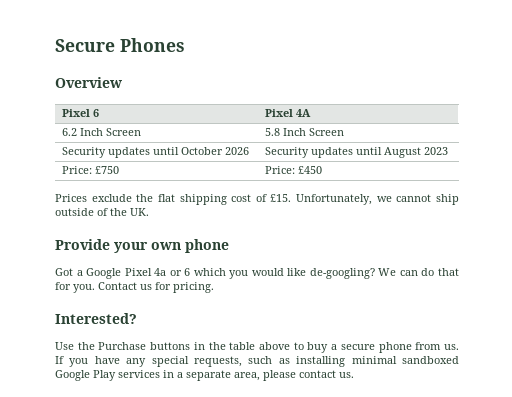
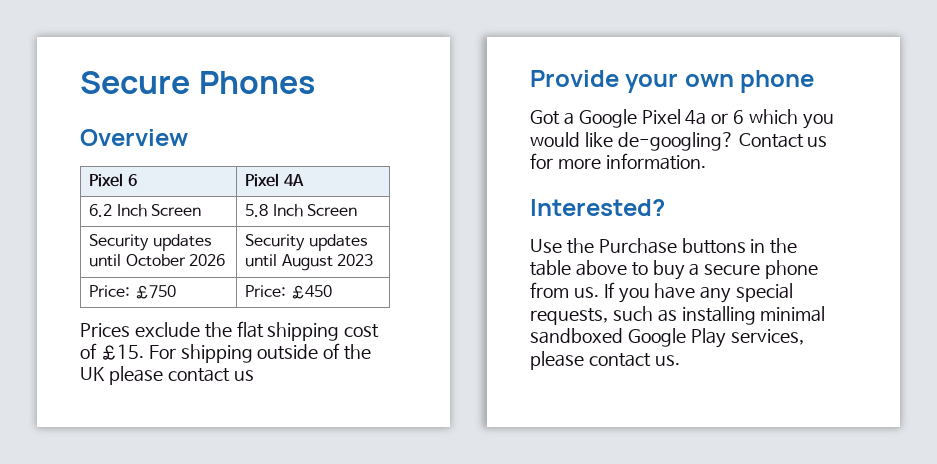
- Unfortunately, we cannot ship outside of the UK.
+ For shipping outside of the UK please contact us
- We can do that for you.
- Contact us for pricing.
+ Contact us for more information.
- If you have any special requests, such as installing minimal sandboxed Google Play services in a separate area, please contact us.
+ If you have any special requests, such as installing minimal sandboxed Google Play services, please contact us.

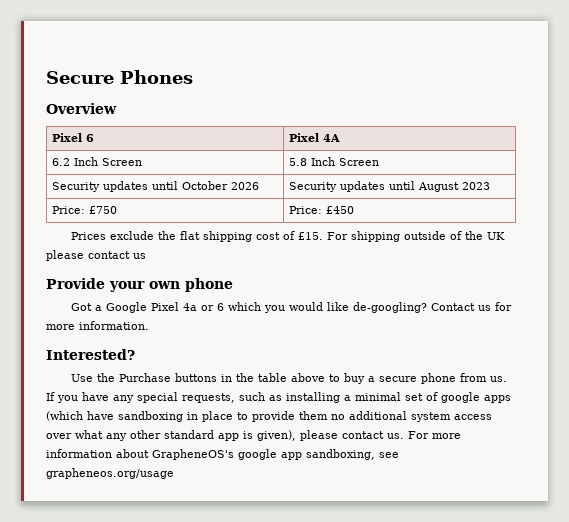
- If you have any special requests, such as installing minimal sandboxed Google Play services, please contact us.
+ If you have any special requests, such as installing a minimal set of google apps (which have sandboxing in place to provide them no additional system access over what any other standard app is given), please contact us. For more information about GrapheneOS's google app sandboxing, see grapheneos.org/usage

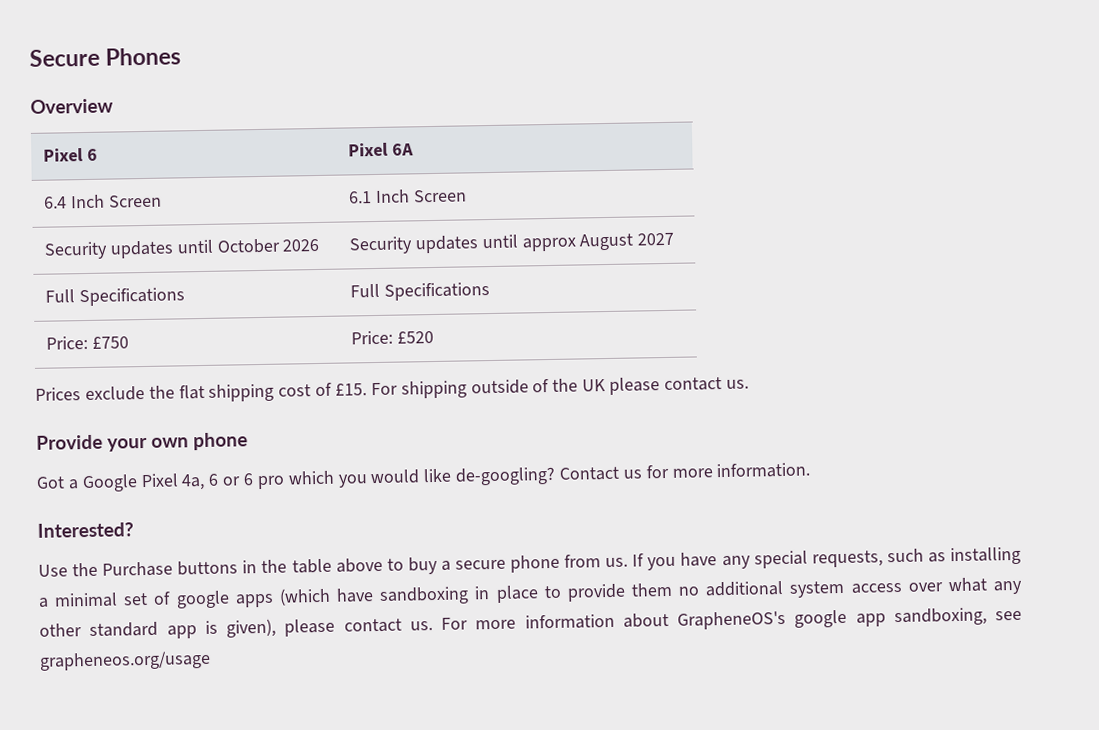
- Pixel 6 | Pixel 4A
- 6.2 Inch Screen | 5.8 Inch Screen
+ Pixel 6 | Pixel 6A
+ 6.4 Inch Screen | 6.1 Inch Screen
- Security updates until October 2026 | Security updates until August 2023
+ Security updates until October 2026 | Security updates until approx August 2027
+ Full Specifications | Full Specifications
- Price: £750 | Price: £450
+ Price: £750 | Price: £520
- For shipping outside of the UK please contact us
+ For shipping outside of the UK please contact us.
- Got a Google Pixel 4a or 6 which you would like de-googling?
+ Got a Google Pixel 4a, 6 or 6 pro which you would like de-googling?

